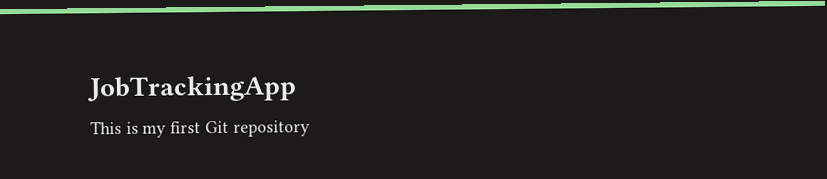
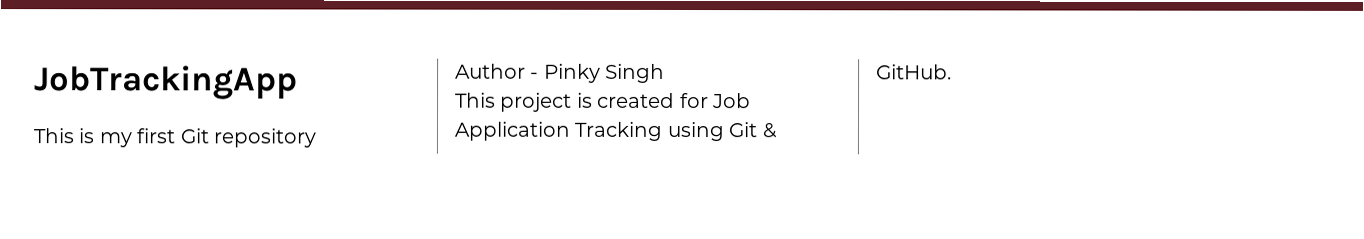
+ Author - Pinky Singh
+ This project is created for Job Application Tracking using Git & GitHub.

